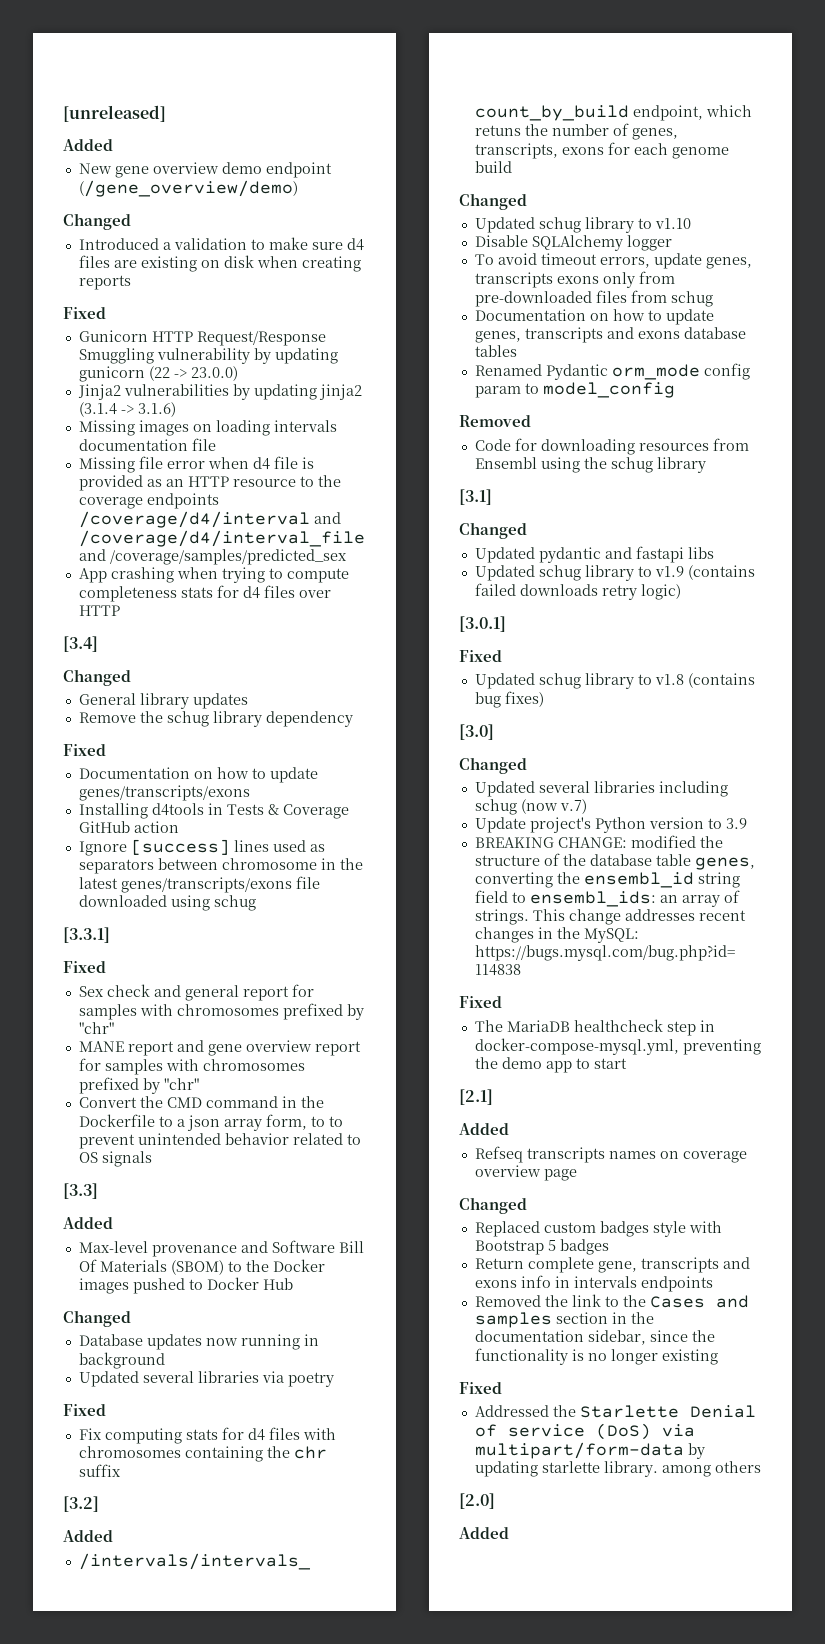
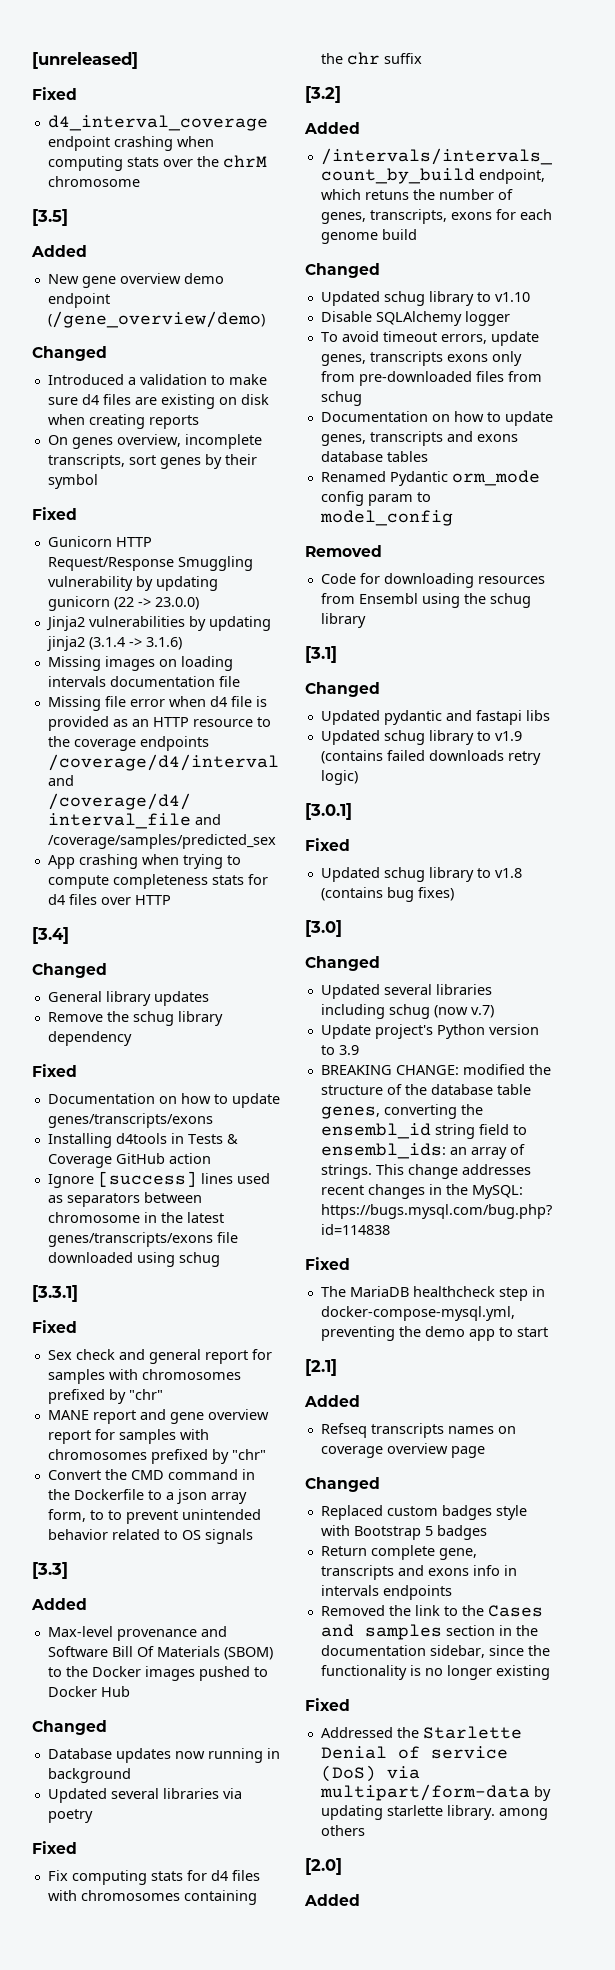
  [unreleased]
+ Fixed
+ d4_interval_coverage endpoint crashing when computing stats over the chrM chromosome
+ [3.5]
+ On genes overview, incomplete transcripts, sort genes by their symbol

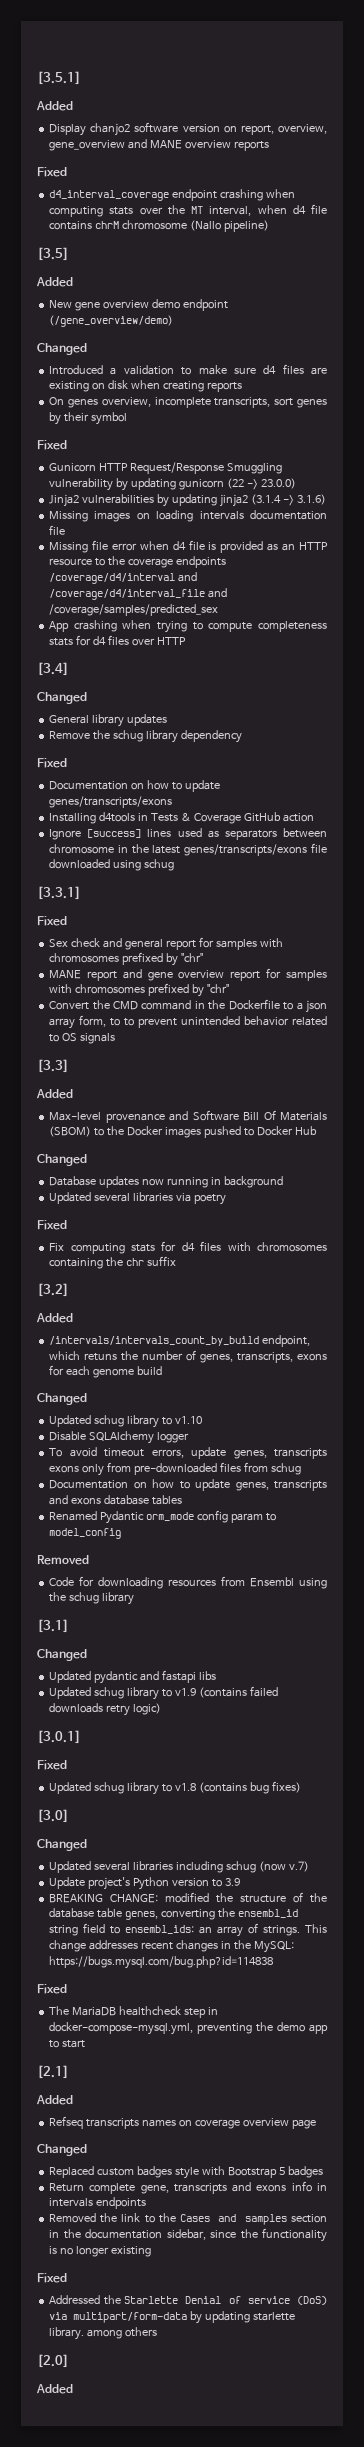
- [unreleased]
+ [3.5.1]
+ Added
+ Display chanjo2 software version on report, overview, gene_overview and MANE overview reports
- d4_interval_coverage endpoint crashing when computing stats over the chrM chromosome
+ d4_interval_coverage endpoint crashing when computing stats over the MT interval, when d4 file contains chrM chromosome (Nallo pipeline)

